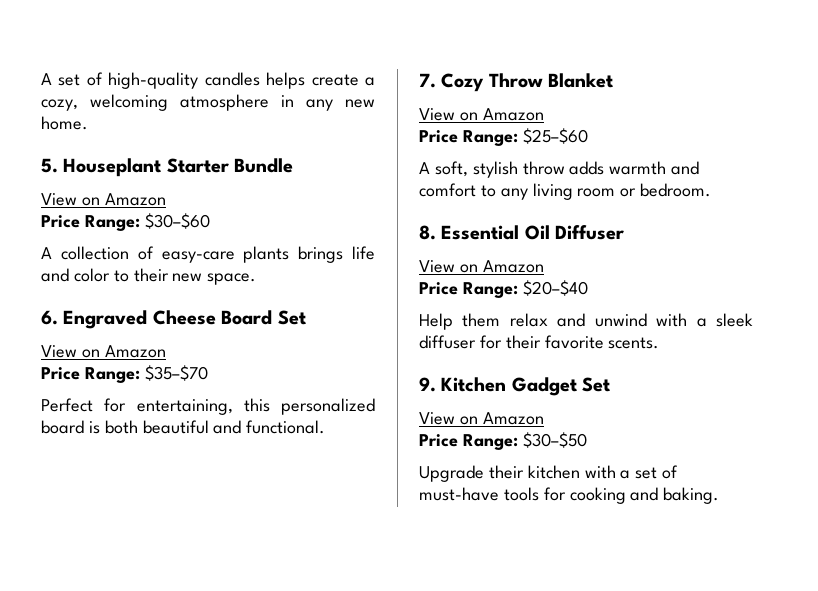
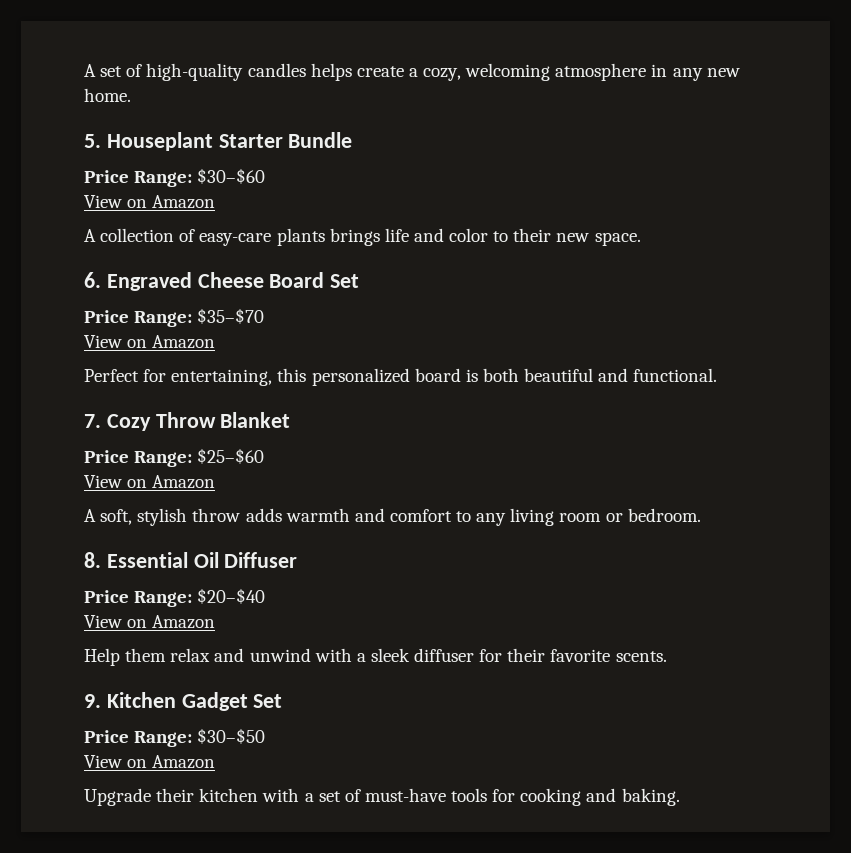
  5. Houseplant Starter Bundle
+ Price Range: $30–$60
  View on Amazon
- Price Range: $30–$60
  6. Engraved Cheese Board Set
+ Price Range: $35–$70
  View on Amazon
- Price Range: $35–$70
  7. Cozy Throw Blanket
+ Price Range: $25–$60
  View on Amazon
- Price Range: $25–$60
  8. Essential Oil Diffuser
+ Price Range: $20–$40
  View on Amazon
- Price Range: $20–$40
  9. Kitchen Gadget Set
+ Price Range: $30–$50
  View on Amazon
- Price Range: $30–$50

